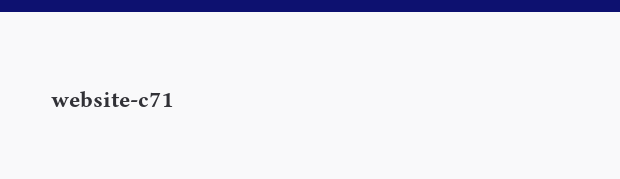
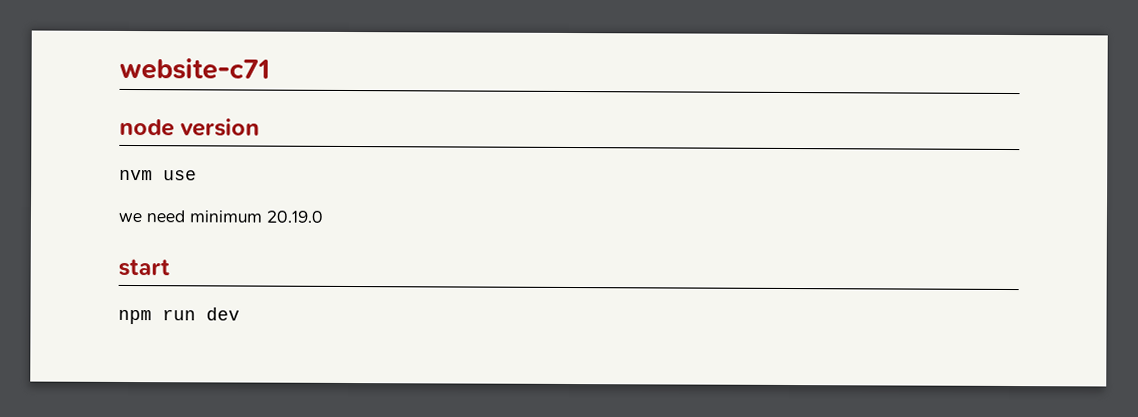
+ node version
+ nvm use
+ we need minimum 20.19.0
+ start
+ npm run dev

